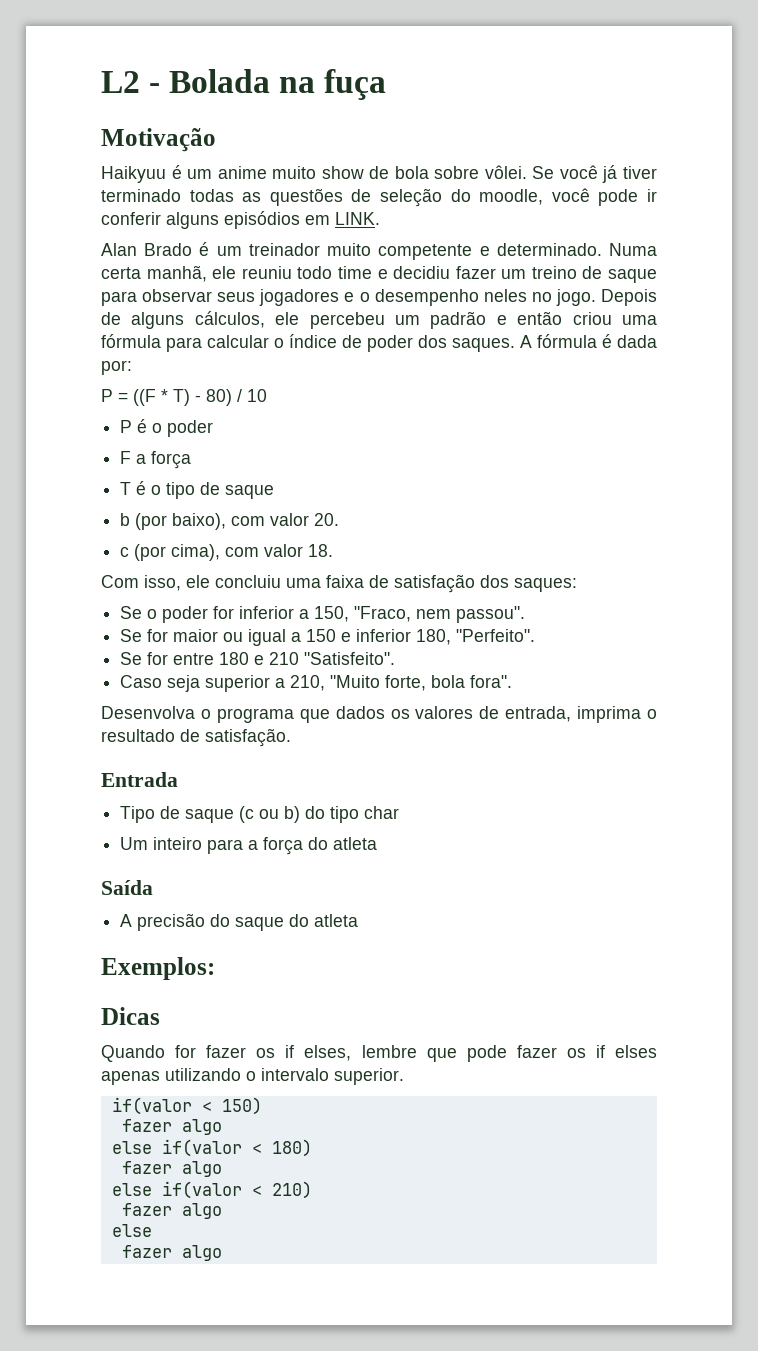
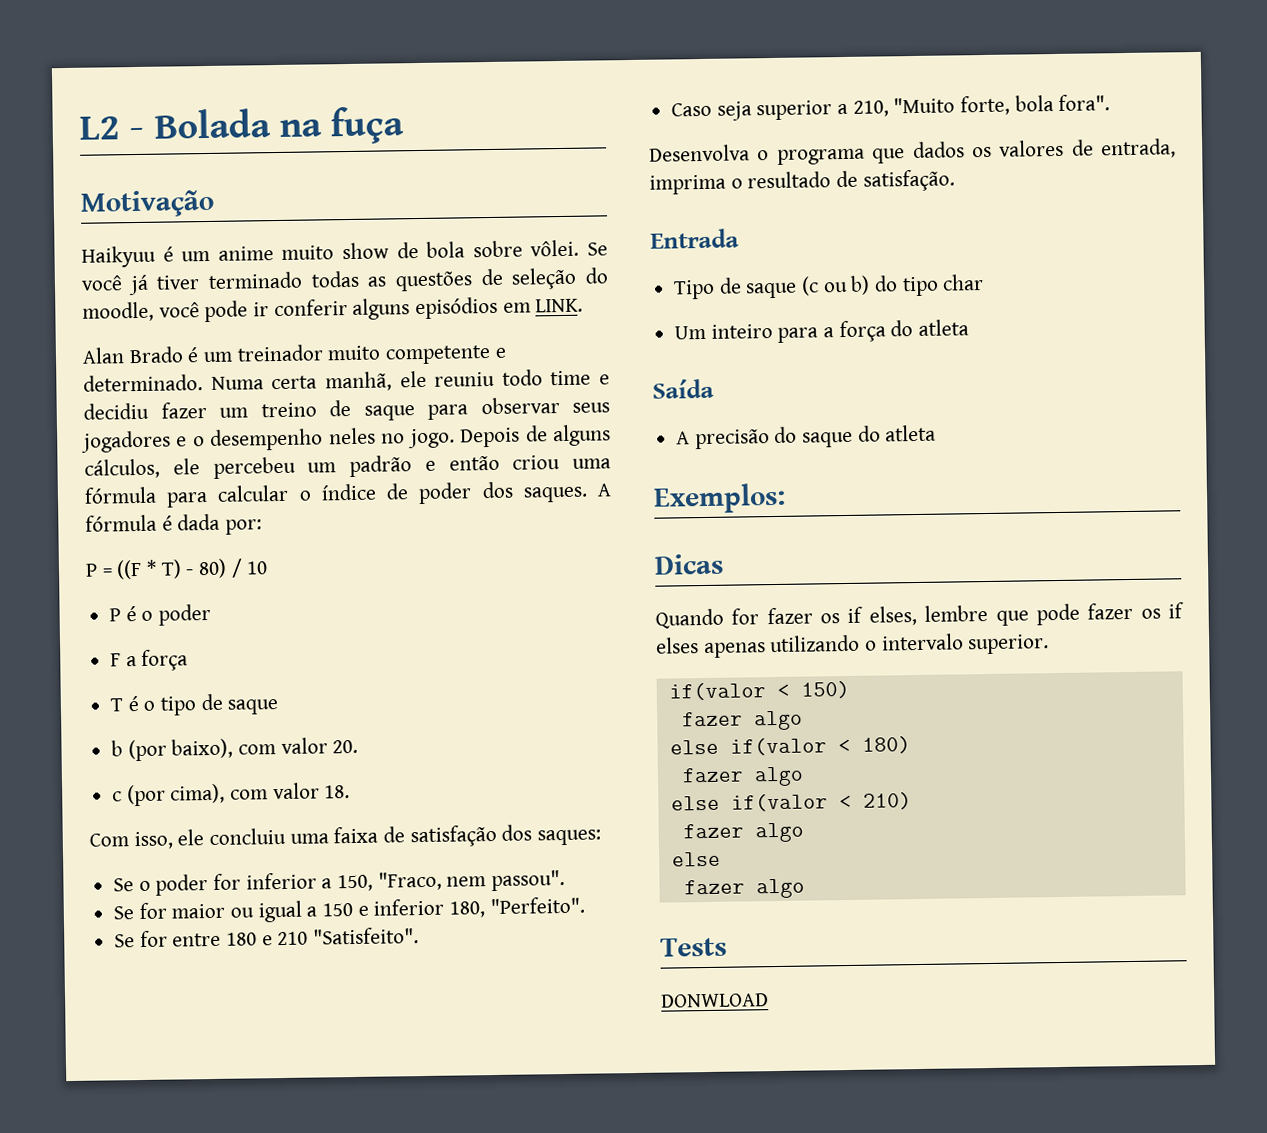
+ Tests
+ DONWLOAD

